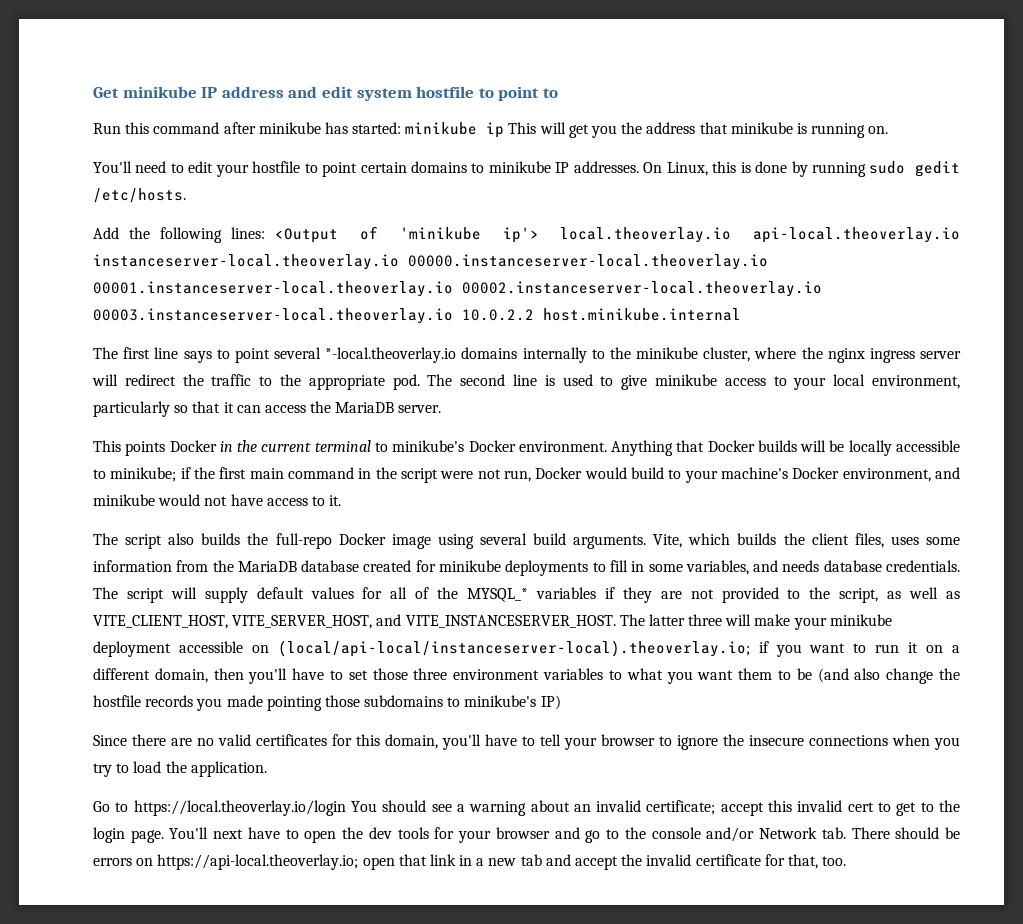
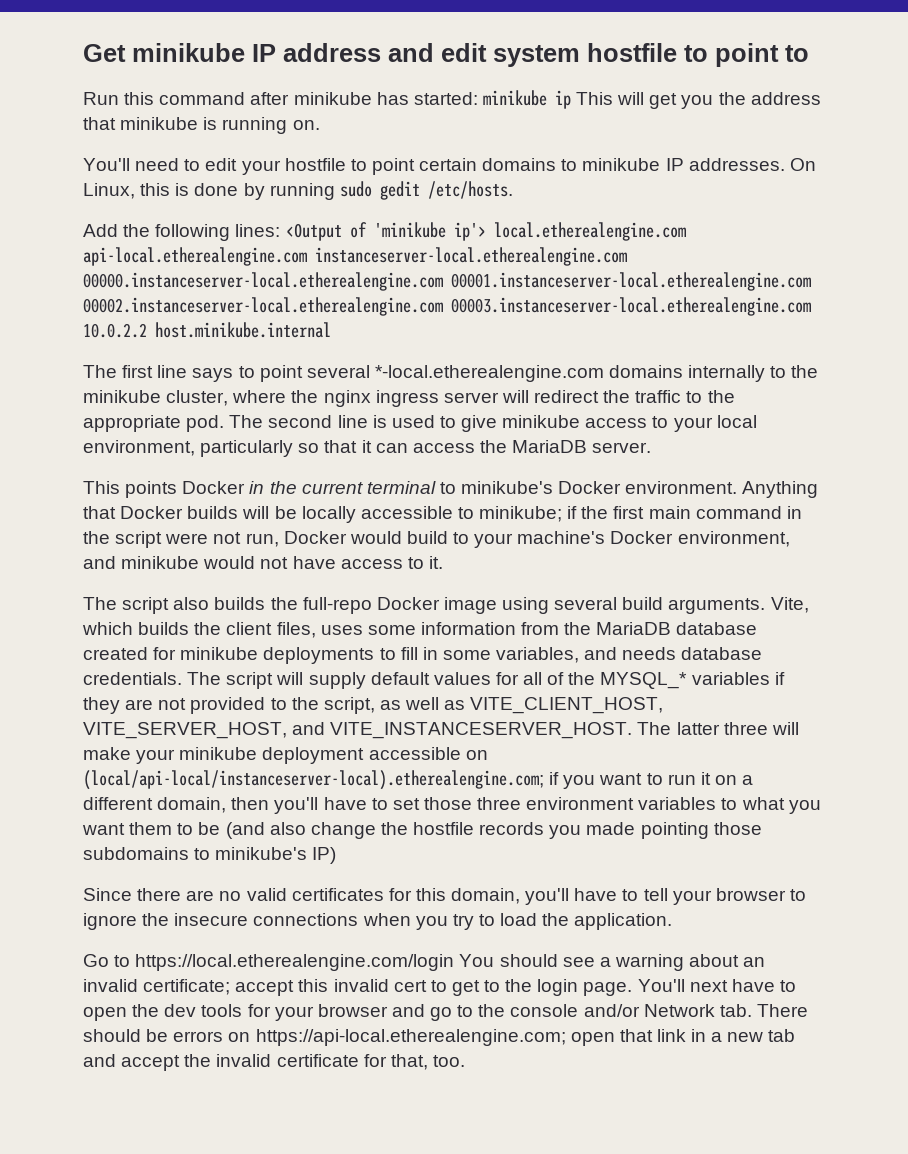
- Add the following lines: <Output of 'minikube ip'> local.theoverlay.io api-local.theoverlay.io instanceserver-local.theoverlay.io 00000.instanceserver-local.theoverlay.io 00001.instanceserver-local.theoverlay.io 00002.instanceserver-local.theoverlay.io 00003.instanceserver-local.theoverlay.io 10.0.2.2 host.minikube.internal
+ Add the following lines: <Output of 'minikube ip'> local.etherealengine.com api-local.etherealengine.com instanceserver-local.etherealengine.com 00000.instanceserver-local.etherealengine.com 00001.instanceserver-local.etherealengine.com 00002.instanceserver-local.etherealengine.com 00003.instanceserver-local.etherealengine.com 10.0.2.2 host.minikube.internal
- The first line says to point several *-local.theoverlay.io domains internally to the minikube cluster, where the nginx ingress server will redirect the traffic to the appropriate pod.
+ The first line says to point several *-local.etherealengine.com domains internally to the minikube cluster, where the nginx ingress server will redirect the traffic to the appropriate pod.
- The latter three will make your minikube deployment accessible on (local/api-local/instanceserver-local).theoverlay.io; if you want to run it on a different domain, then you'll have to set those three environment variables to what you want them to be (and also change the hostfile records you made pointing those subdomains to minikube's IP)
+ The latter three will make your minikube deployment accessible on (local/api-local/instanceserver-local).etherealengine.com; if you want to run it on a different domain, then you'll have to set those three environment variables to what you want them to be (and also change the hostfile records you made pointing those subdomains to minikube's IP)
- Go to https://local.theoverlay.io/login You should see a warning about an invalid certificate; accept this invalid cert to get to the login page.
+ Go to https://local.etherealengine.com/login You should see a warning about an invalid certificate; accept this invalid cert to get to the login page.
- You'll next have to open the dev tools for your browser and go to the console and/or Network tab. There should be errors on https://api-local.theoverlay.io; open that link in a new tab and accept the invalid certificate for that, too.
+ You'll next have to open the dev tools for your browser and go to the console and/or Network tab. There should be errors on https://api-local.etherealengine.com; open that link in a new tab and accept the invalid certificate for that, too.

